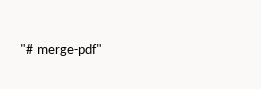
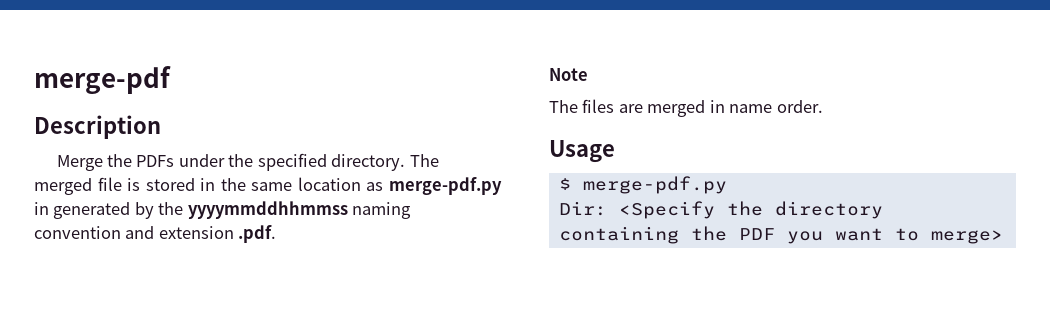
- "# merge-pdf"
+ merge-pdf
+ Description
+ Merge the PDFs under the specified directory. The merged file is stored in the same location as merge-pdf.py in generated by the yyyymmddhhmmss naming convention and extension .pdf.
+ Note
+ The files are merged in name order.
+ Usage
+ $ merge-pdf.py
+ Dir: <Specify the directory containing the PDF you want to merge>

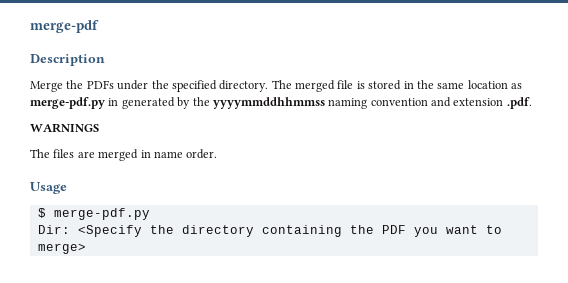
- Note
+ WARNINGS

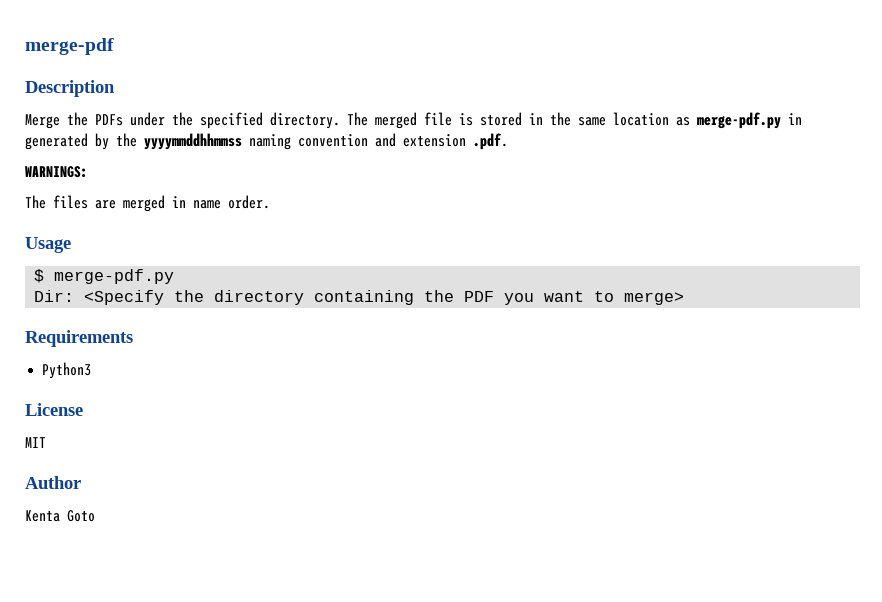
- WARNINGS
+ WARNINGS:
+ Requirements
+ Python3
+ License
+ MIT
+ Author
+ Kenta Goto

